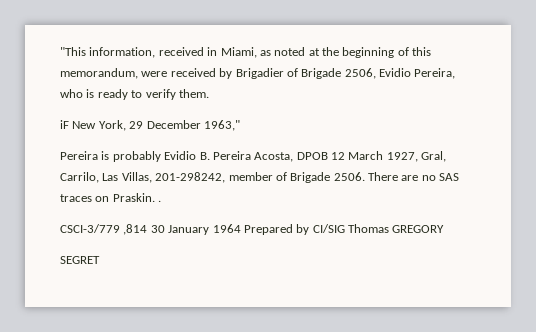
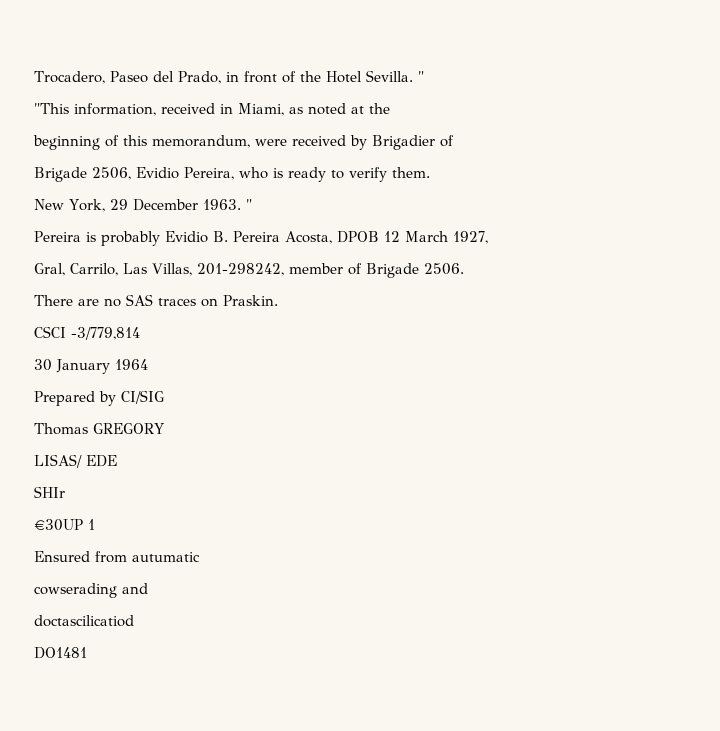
+ Trocadero, Paseo del Prado, in front of the Hotel Sevilla. "
- "This information, received in Miami, as noted at the beginning of this memorandum, were received by Brigadier of Brigade 2506, Evidio Pereira, who is ready to verify them.
+ "This information, received in Miami, as noted at the
+ beginning of this memorandum, were received by Brigadier of
+ Brigade 2506, Evidio Pereira, who is ready to verify them.
- iF New York, 29 December 1963,"
+ New York, 29 December 1963. "
- Pereira is probably Evidio B. Pereira Acosta, DPOB 12 March 1927, Gral, Carrilo, Las Villas, 201-298242, member of Brigade 2506. There are no SAS traces on Praskin. .
- CSCI-3/779 ,814 30 January 1964 Prepared by CI/SIG Thomas GREGORY
+ Pereira is probably Evidio B. Pereira Acosta, DPOB 12 March 1927,
+ Gral, Carrilo, Las Villas, 201-298242, member of Brigade 2506.
+ There are no SAS traces on Praskin.
+ CSCI -3/779,814
+ 30 January 1964
+ Prepared by CI/SIG
+ Thomas GREGORY
- SEGRET
+ LISAS/ EDE
+ SHIr
+ €30UP 1
+ Ensured from autumatic
+ cowserading and
+ doctascilicatiod
+ DO1481

